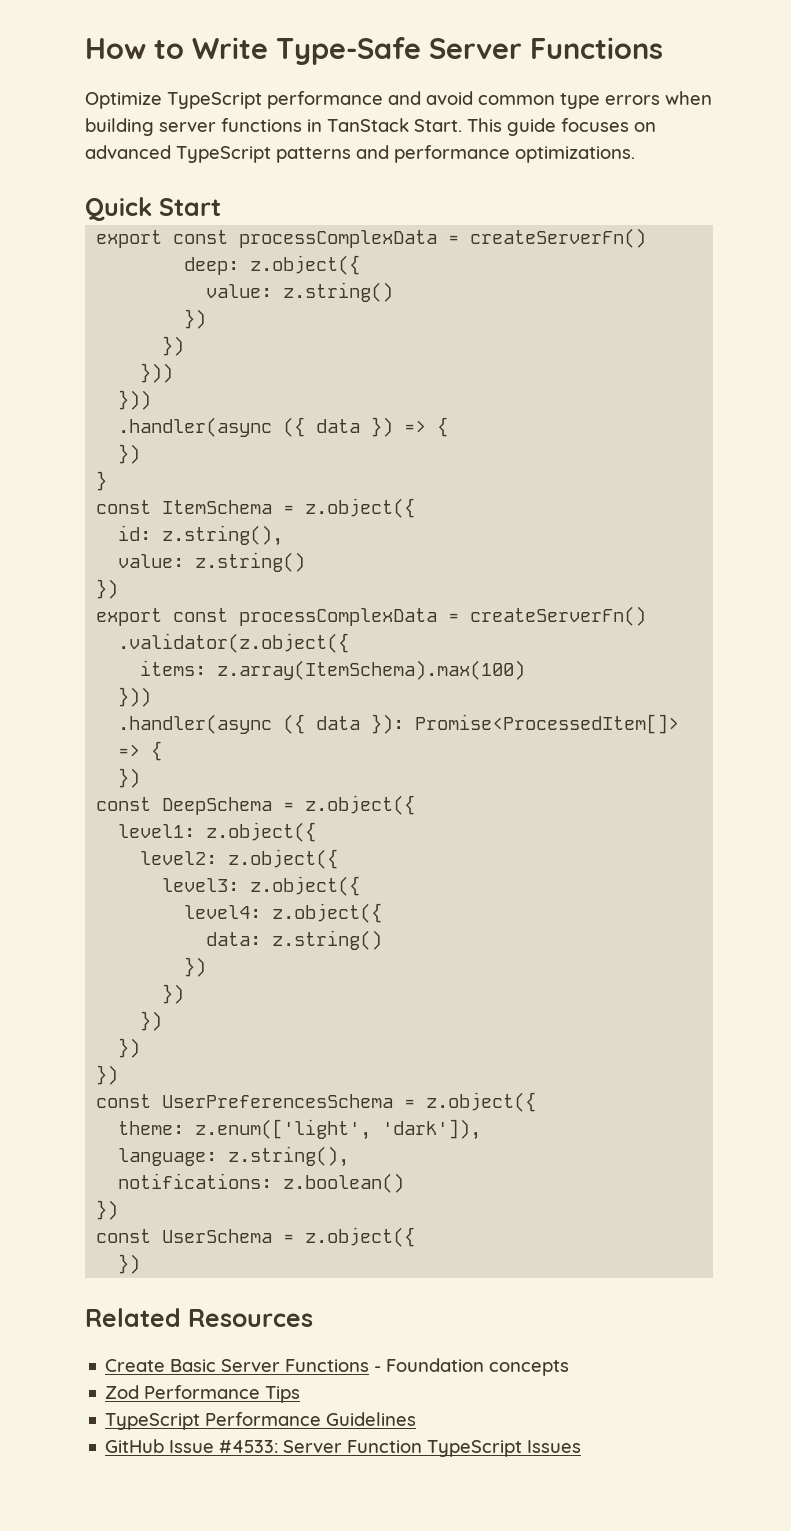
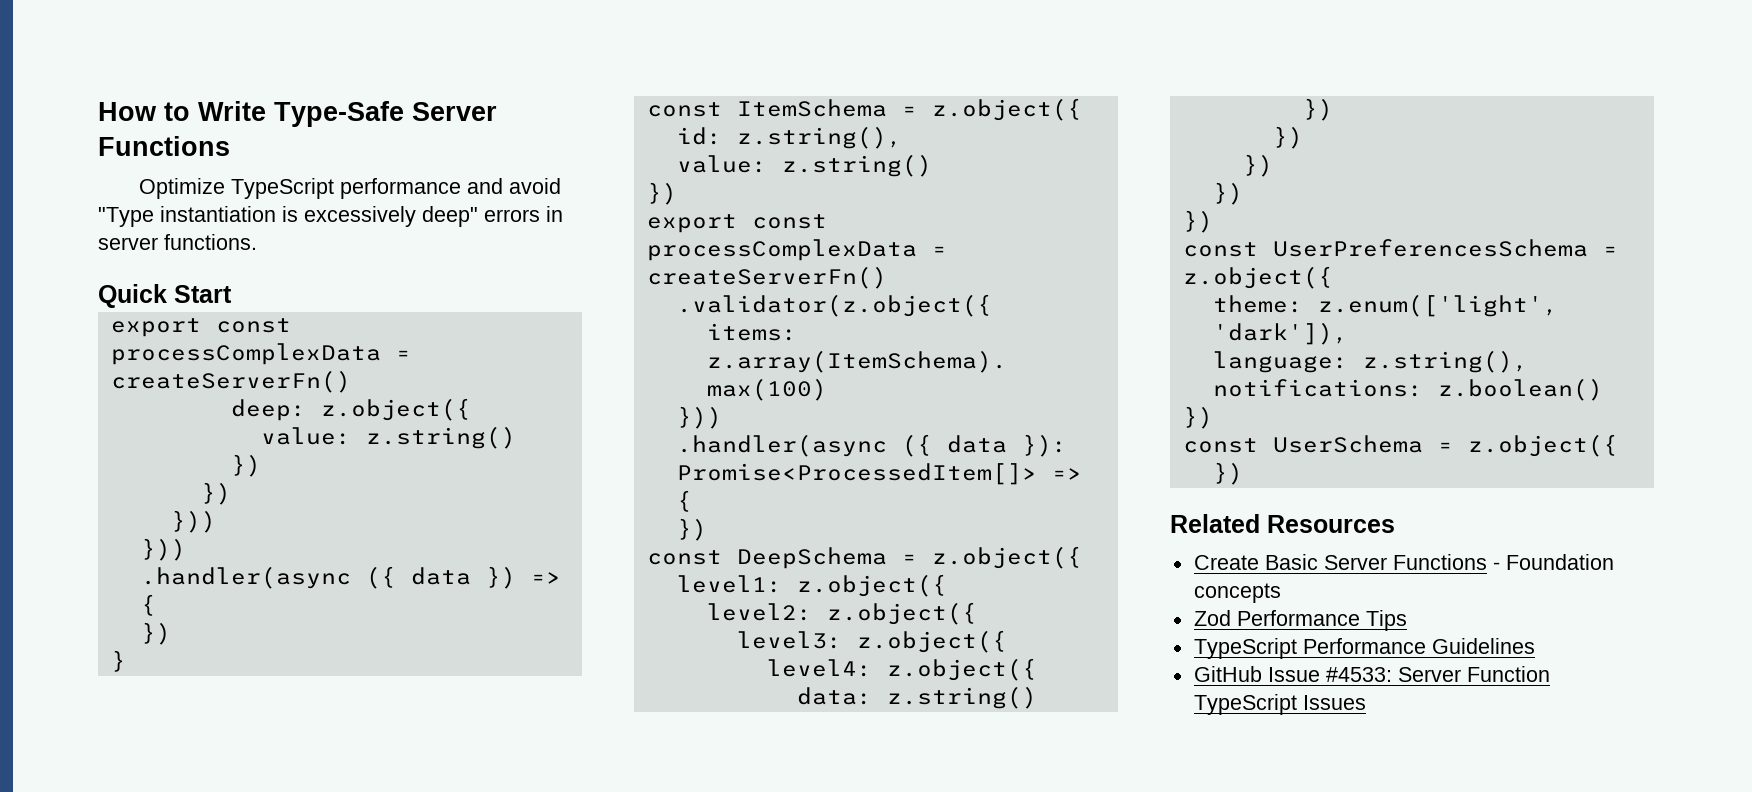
- Optimize TypeScript performance and avoid common type errors when building server functions in TanStack Start. This guide focuses on advanced TypeScript patterns and performance optimizations.
+ Optimize TypeScript performance and avoid "Type instantiation is excessively deep" errors in server functions.

